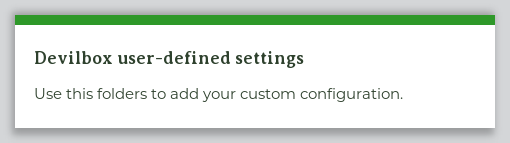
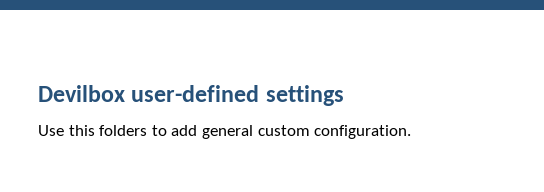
- Use this folders to add your custom configuration.
+ Use this folders to add general custom configuration.

